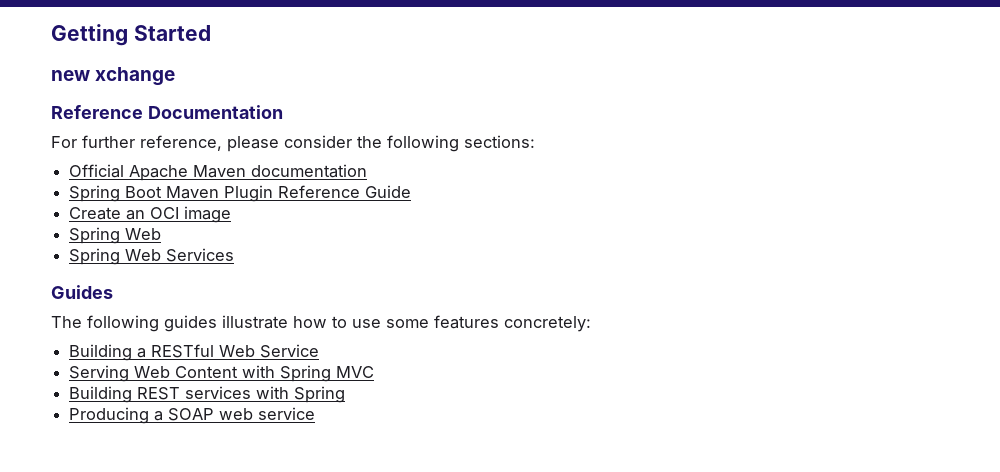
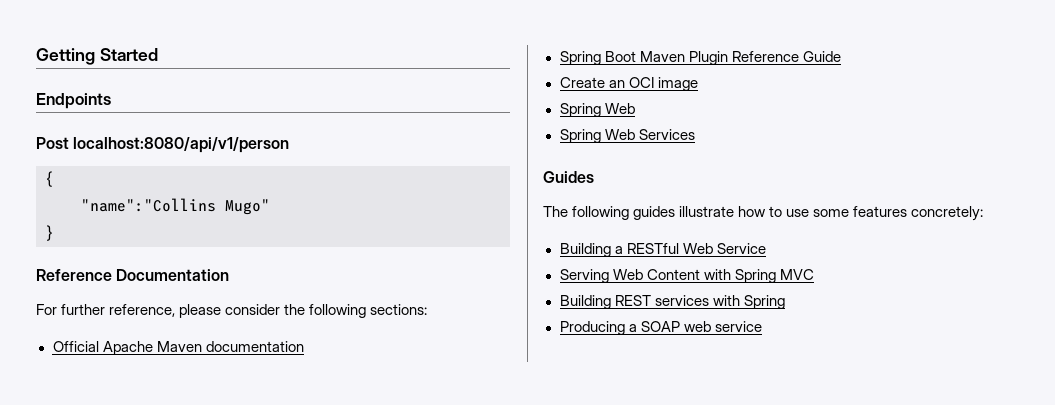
- new xchange
+ Endpoints
+ Post localhost:8080/api/v1/person
+ {
+ "name":"Collins Mugo"
+ }

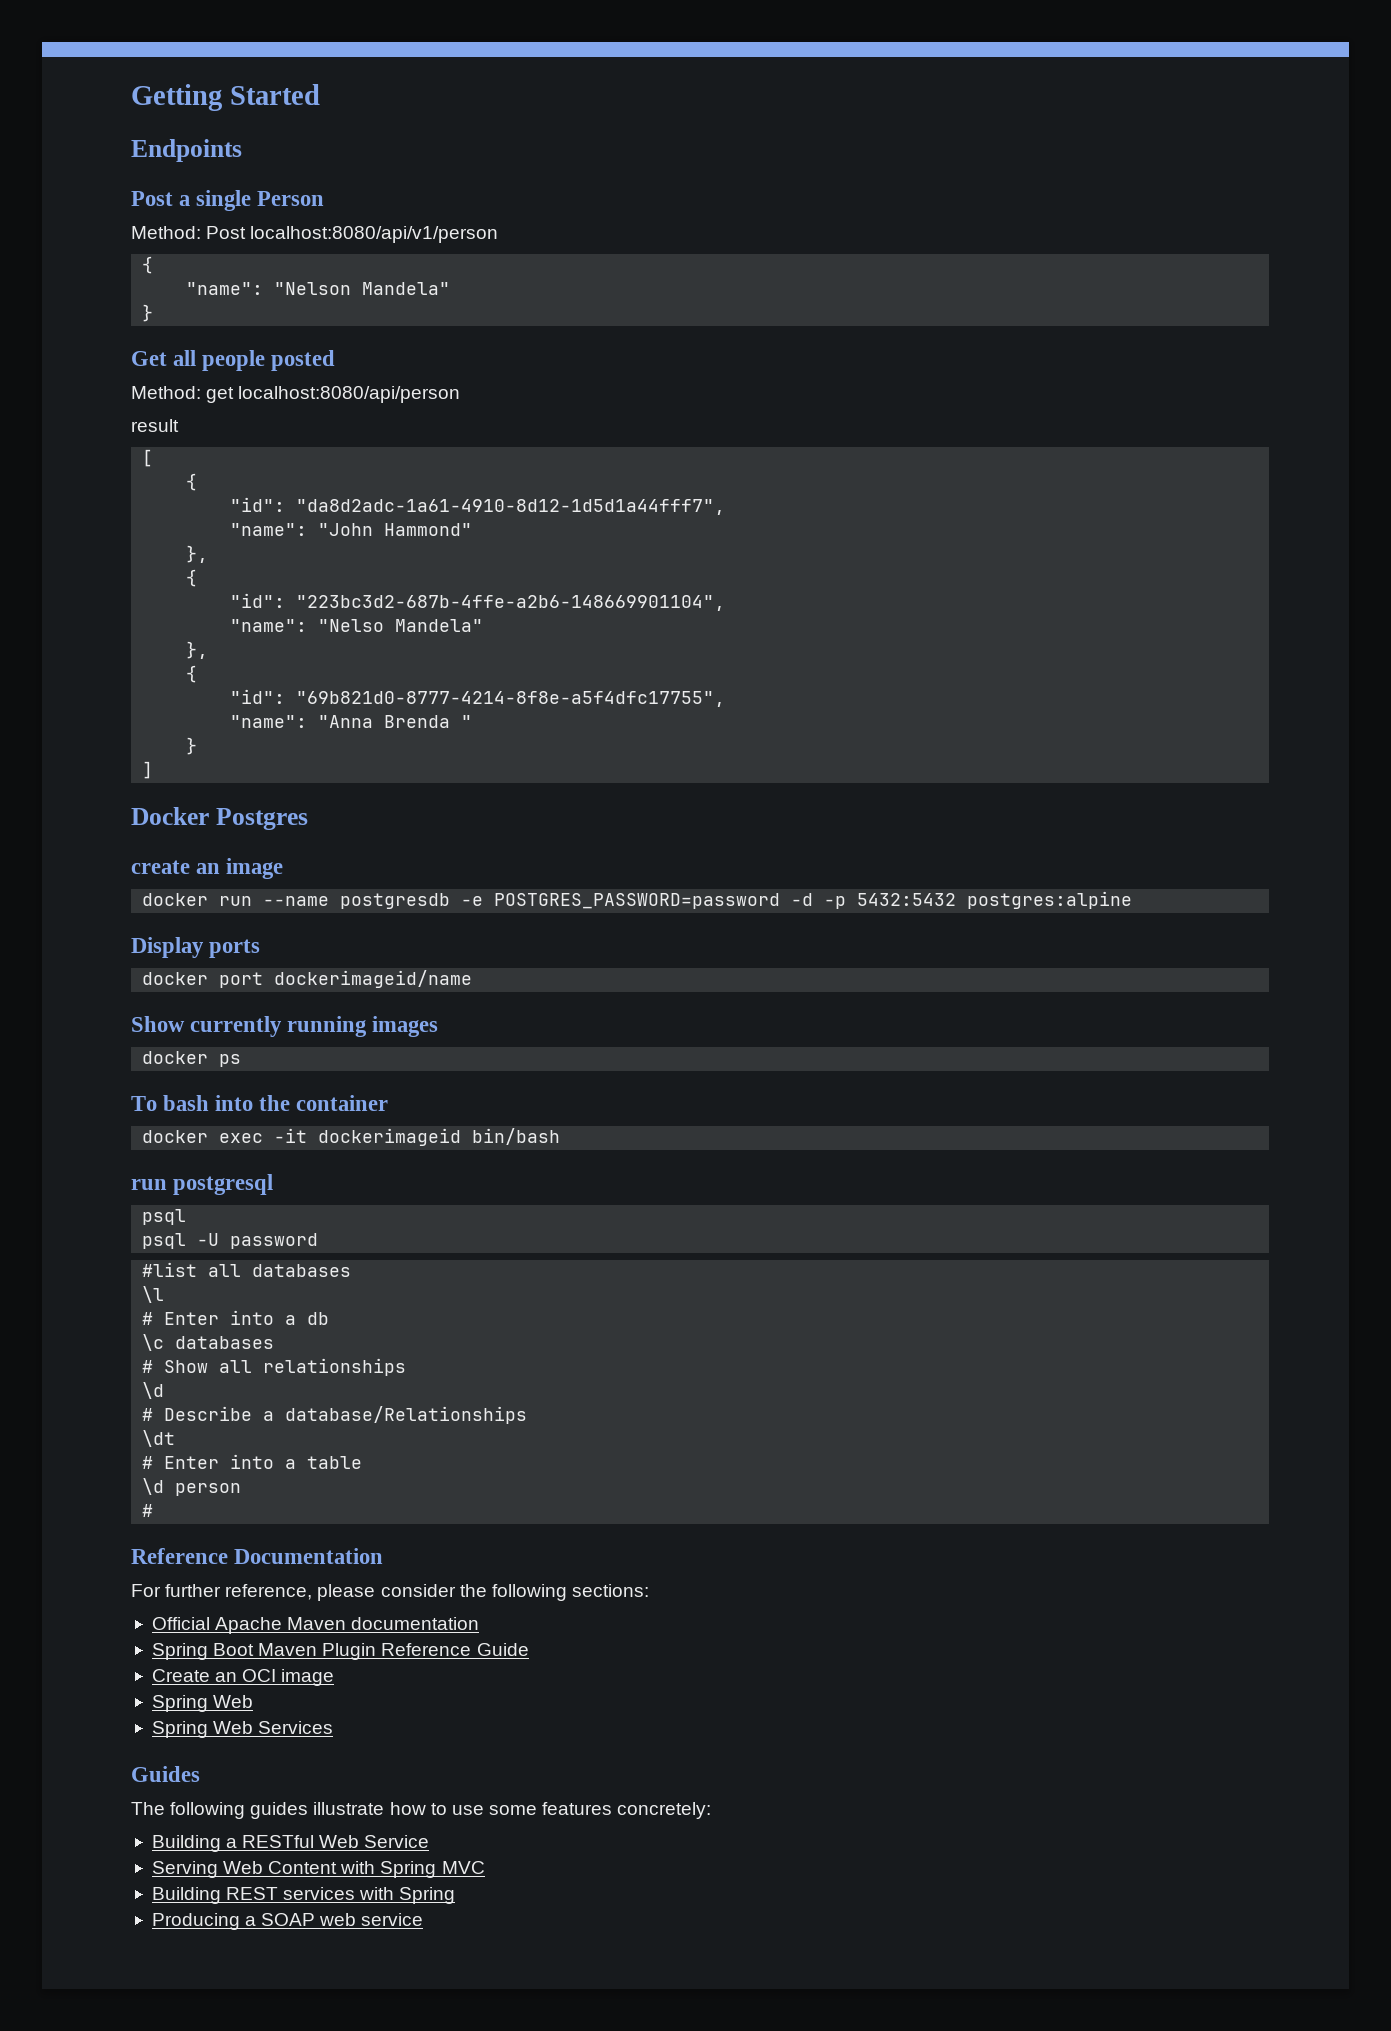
- Post localhost:8080/api/v1/person
+ Post a single Person
+ Method: Post localhost:8080/api/v1/person
  {
- "name":"Collins Mugo"
+ "name": "Nelson Mandela"
  }
+ Get all people posted
+ Method: get localhost:8080/api/person
+ result
+ [
+ {
+ "id": "da8d2adc-1a61-4910-8d12-1d5d1a44fff7",
+ "name": "John Hammond"
+ },
+ {
+ "id": "223bc3d2-687b-4ffe-a2b6-148669901104",
+ "name": "Nelso Mandela"
+ },
+ {
+ "id": "69b821d0-8777-4214-8f8e-a5f4dfc17755",
+ "name": "Anna Brenda "
+ }
+ ]
+ Docker Postgres
+ create an image
+ docker run --name postgresdb -e POSTGRES_PASSWORD=password -d -p 5432:5432 postgres:alpine
+ Display ports
+ docker port dockerimageid/name
+ Show currently running images
+ docker ps
+ To bash into the container
+ docker exec -it dockerimageid bin/bash
+ run postgresql
+ psql
+ psql -U password
+ #list all databases
+ \l
+ # Enter into a db
+ \c databases
+ # Show all relationships
+ \d
+ # Describe a database/Relationships
+ \dt
+ # Enter into a table
+ \d person
+ #

